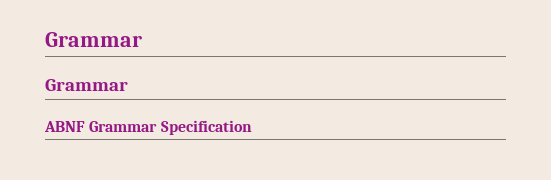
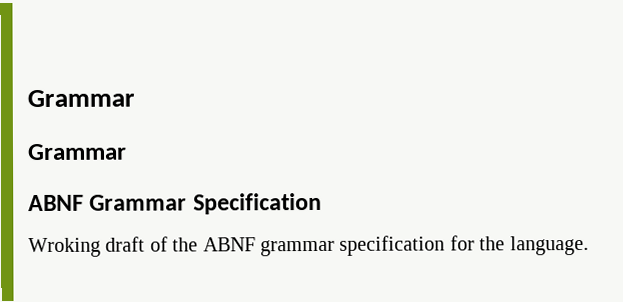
+ Wroking draft of the ABNF grammar specification for the language.

